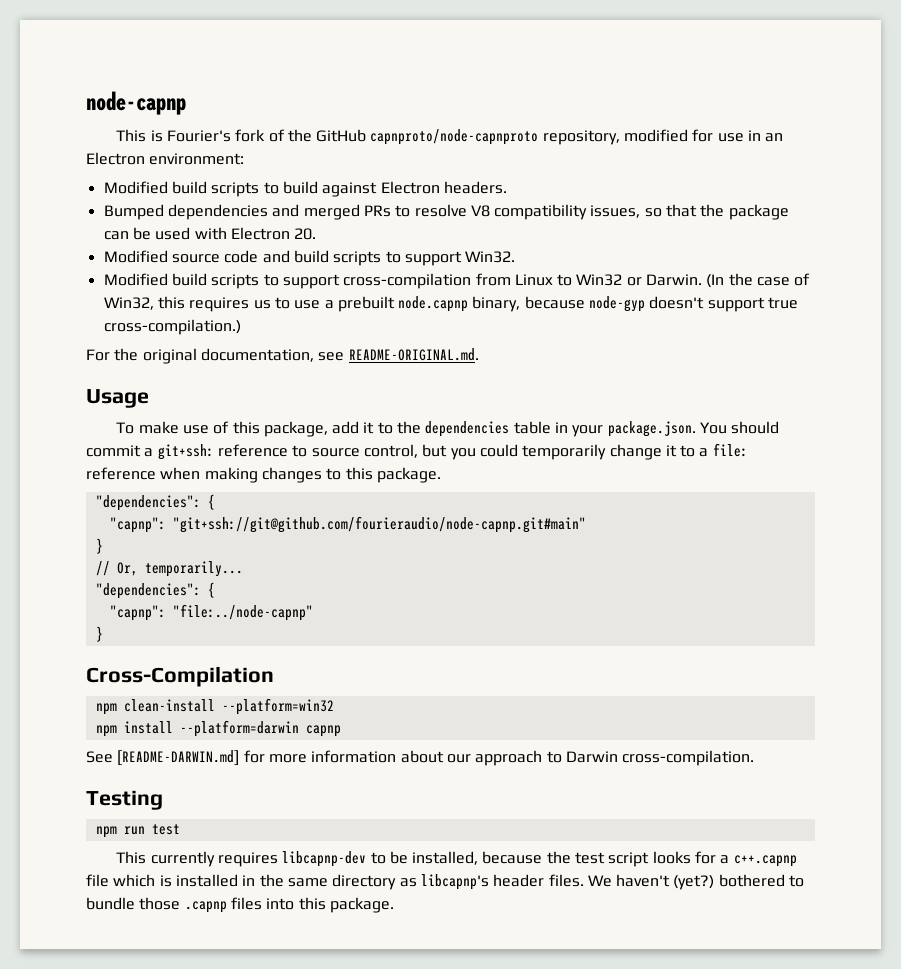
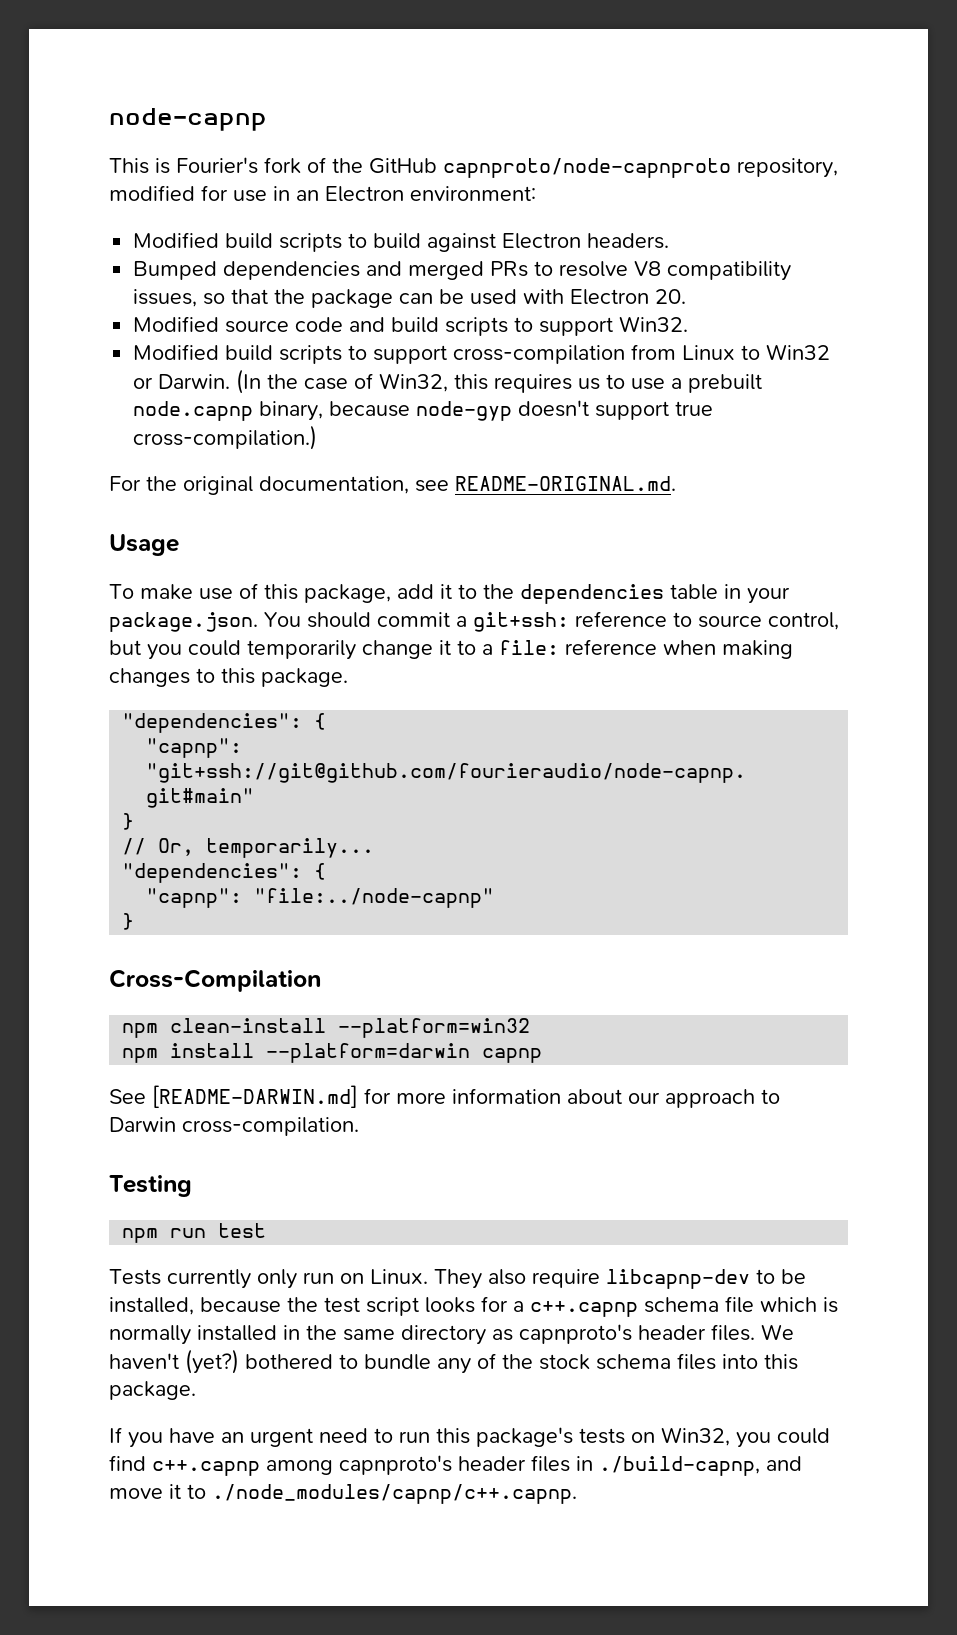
- This currently requires libcapnp-dev to be installed, because the test script looks for a c++.capnp file which is installed in the same directory as libcapnp's header files.
+ Tests currently only run on Linux. They also require libcapnp-dev to be installed, because the test script looks for a c++.capnp schema file which is normally installed in the same directory as capnproto's header files.
- We haven't (yet?) bothered to bundle those .capnp files into this package.
+ We haven't (yet?) bothered to bundle any of the stock schema files into this package.
+ If you have an urgent need to run this package's tests on Win32, you could find c++.capnp among capnproto's header files in ./build-capnp, and move it to ./node_modules/capnp/c++.capnp.

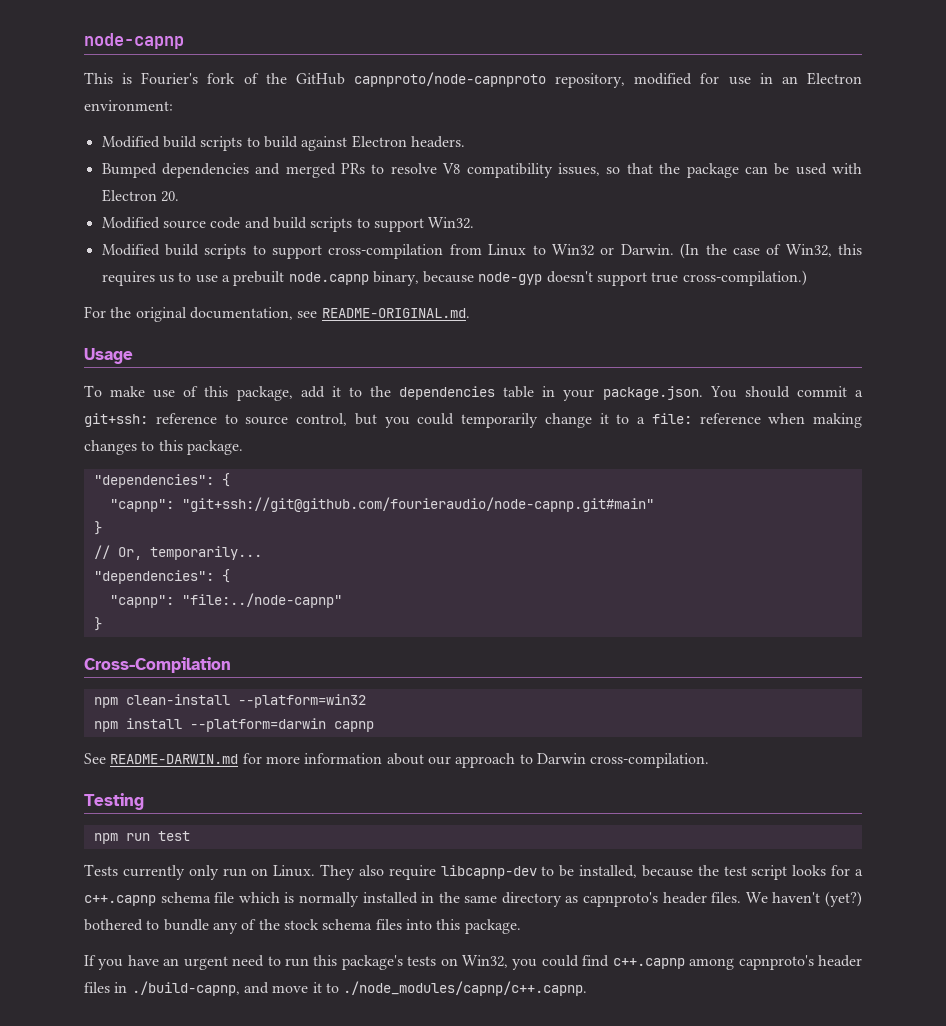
- See [README-DARWIN.md] for more information about our approach to Darwin cross-compilation.
+ See README-DARWIN.md for more information about our approach to Darwin cross-compilation.

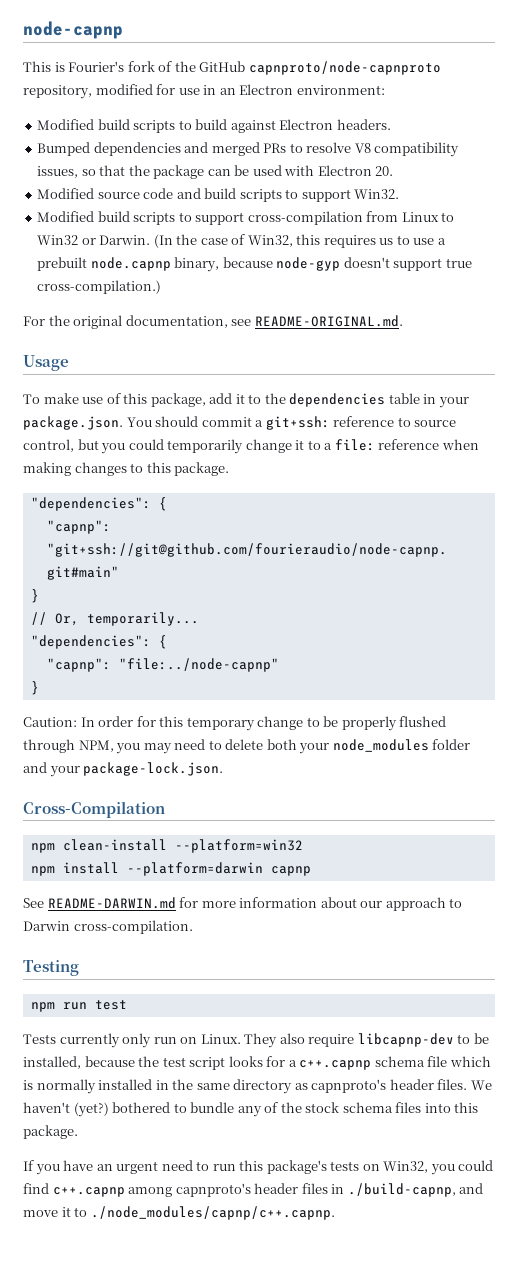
+ Caution: In order for this temporary change to be properly flushed through NPM, you may need to delete both your node_modules folder and your package-lock.json.

